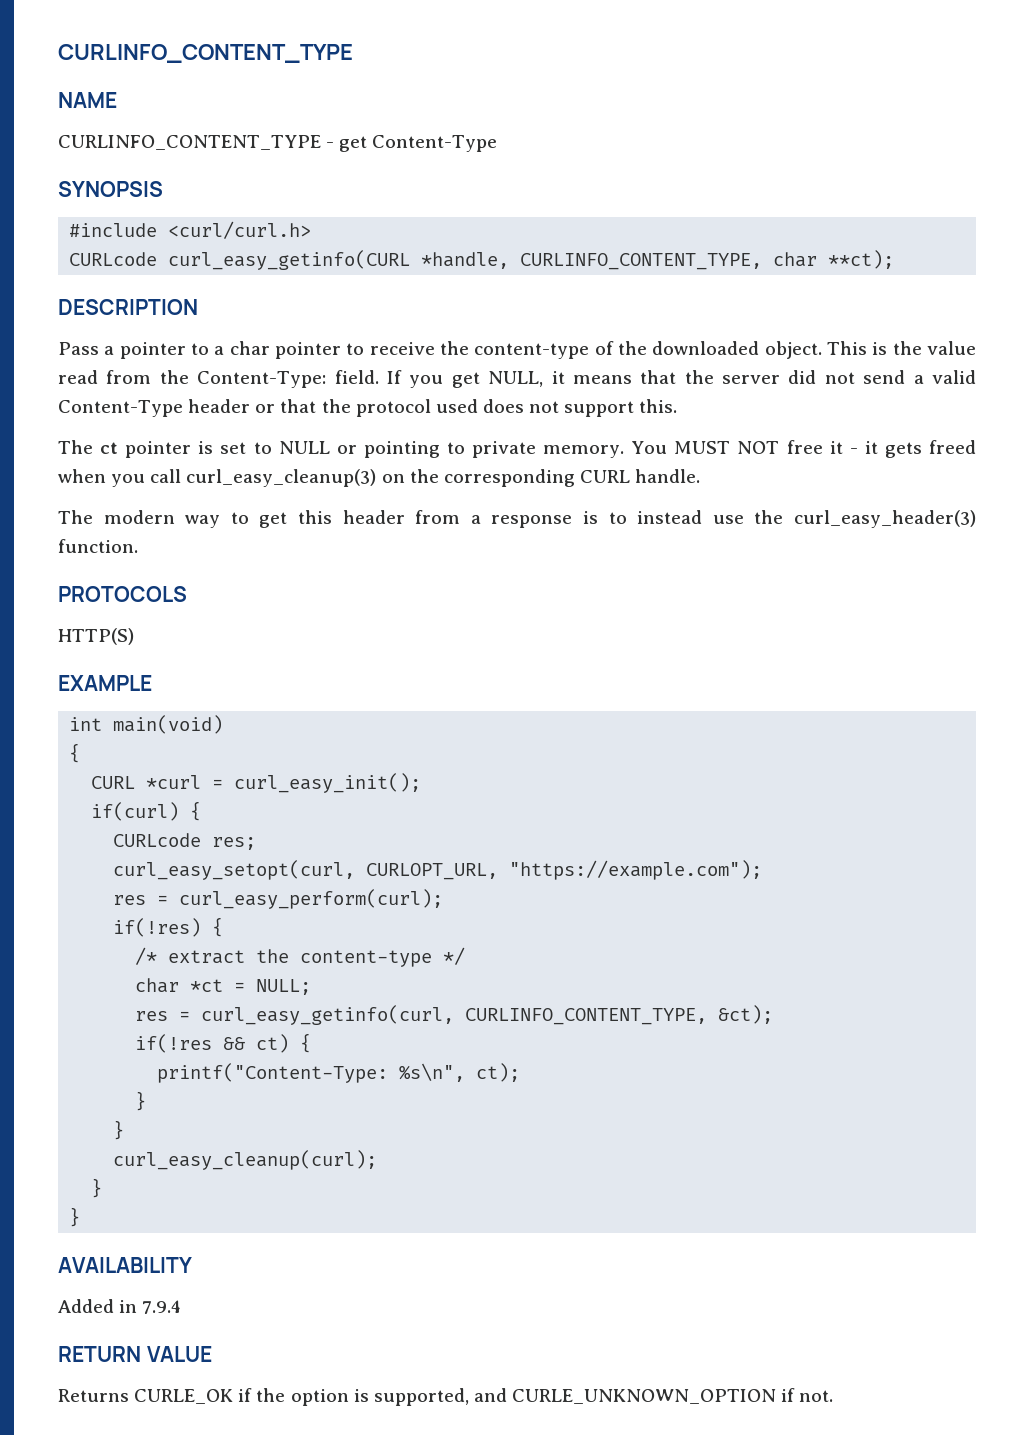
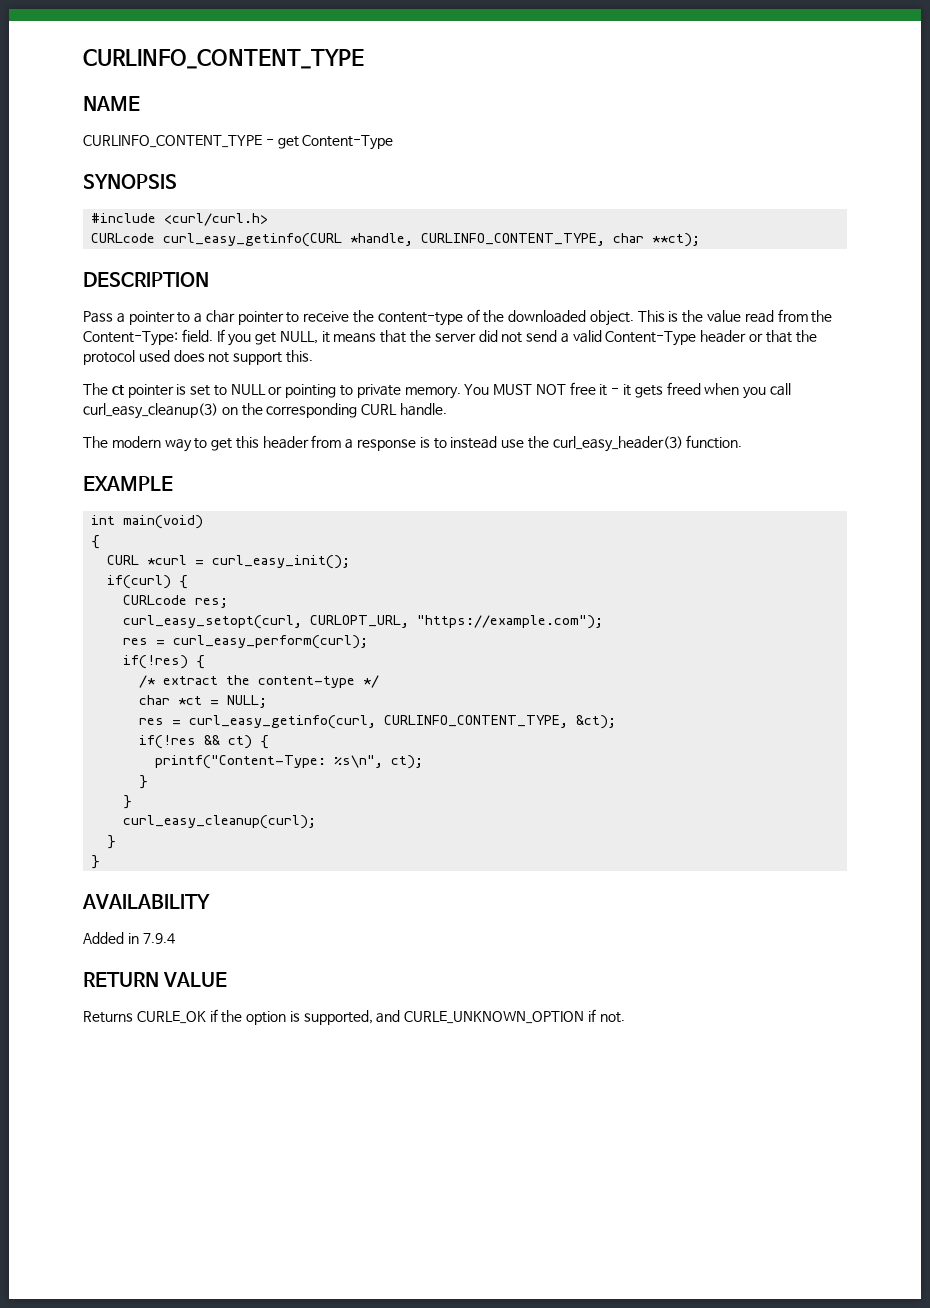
- PROTOCOLS
- HTTP(S)

